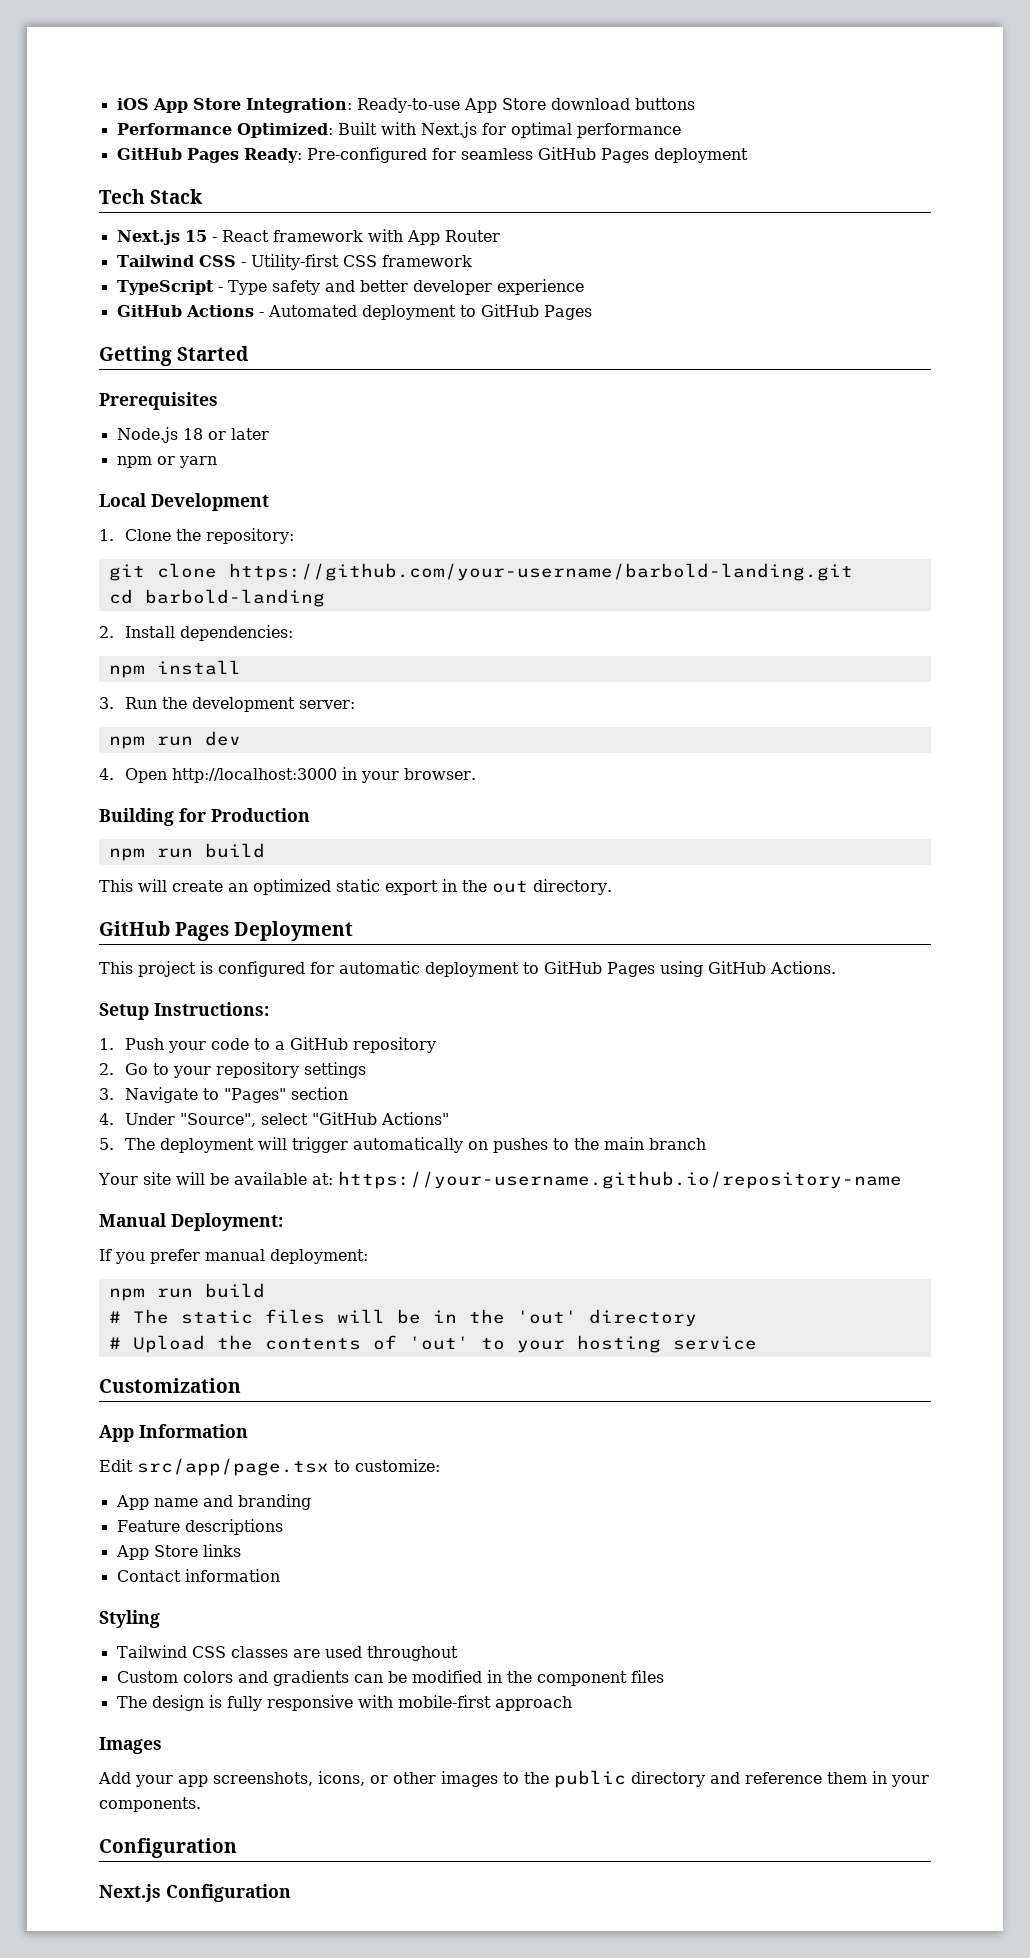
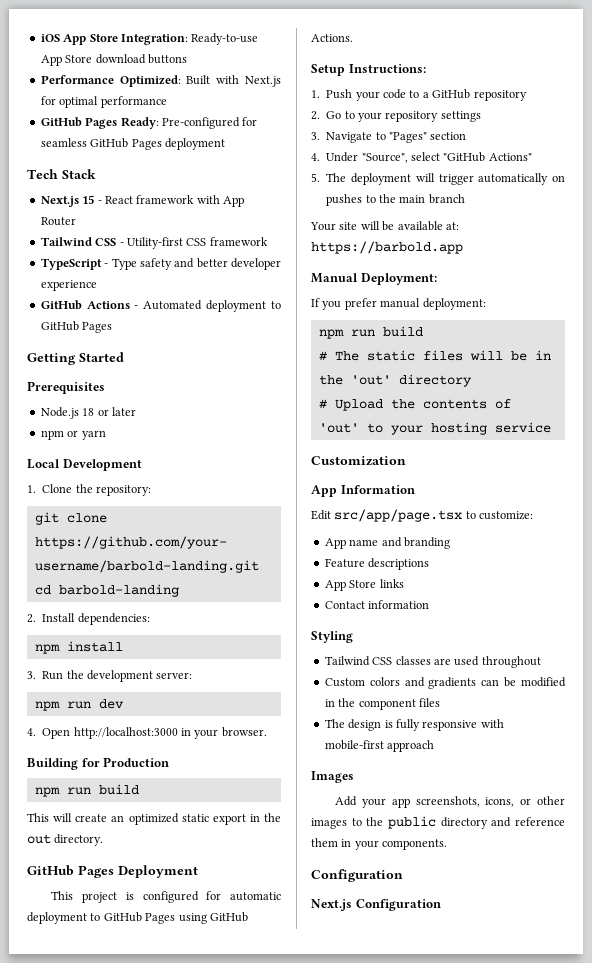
- Your site will be available at: https://your-username.github.io/repository-name
+ Your site will be available at: https://barbold.app

